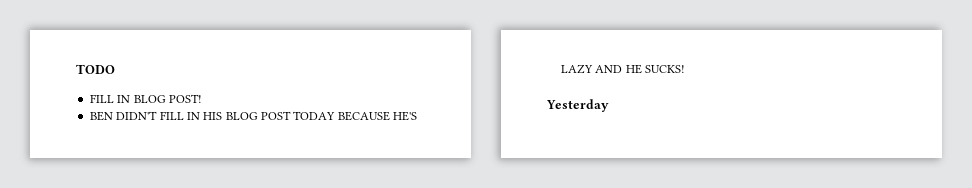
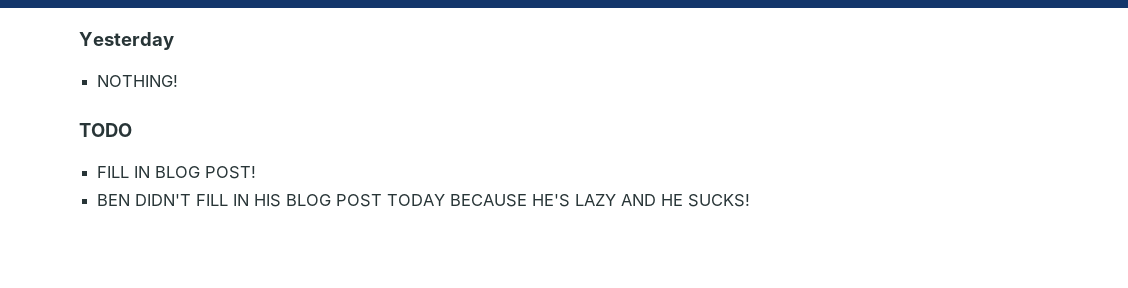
+ Yesterday
+ NOTHING!
- Yesterday

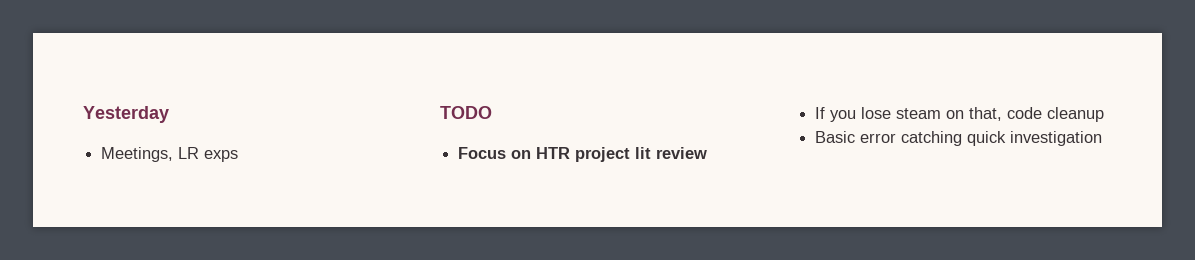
- NOTHING!
+ Meetings, LR exps
  TODO
- FILL IN BLOG POST!
- BEN DIDN'T FILL IN HIS BLOG POST TODAY BECAUSE HE'S LAZY AND HE SUCKS!
+ Focus on HTR project lit review
+ If you lose steam on that, code cleanup
+ Basic error catching quick investigation

